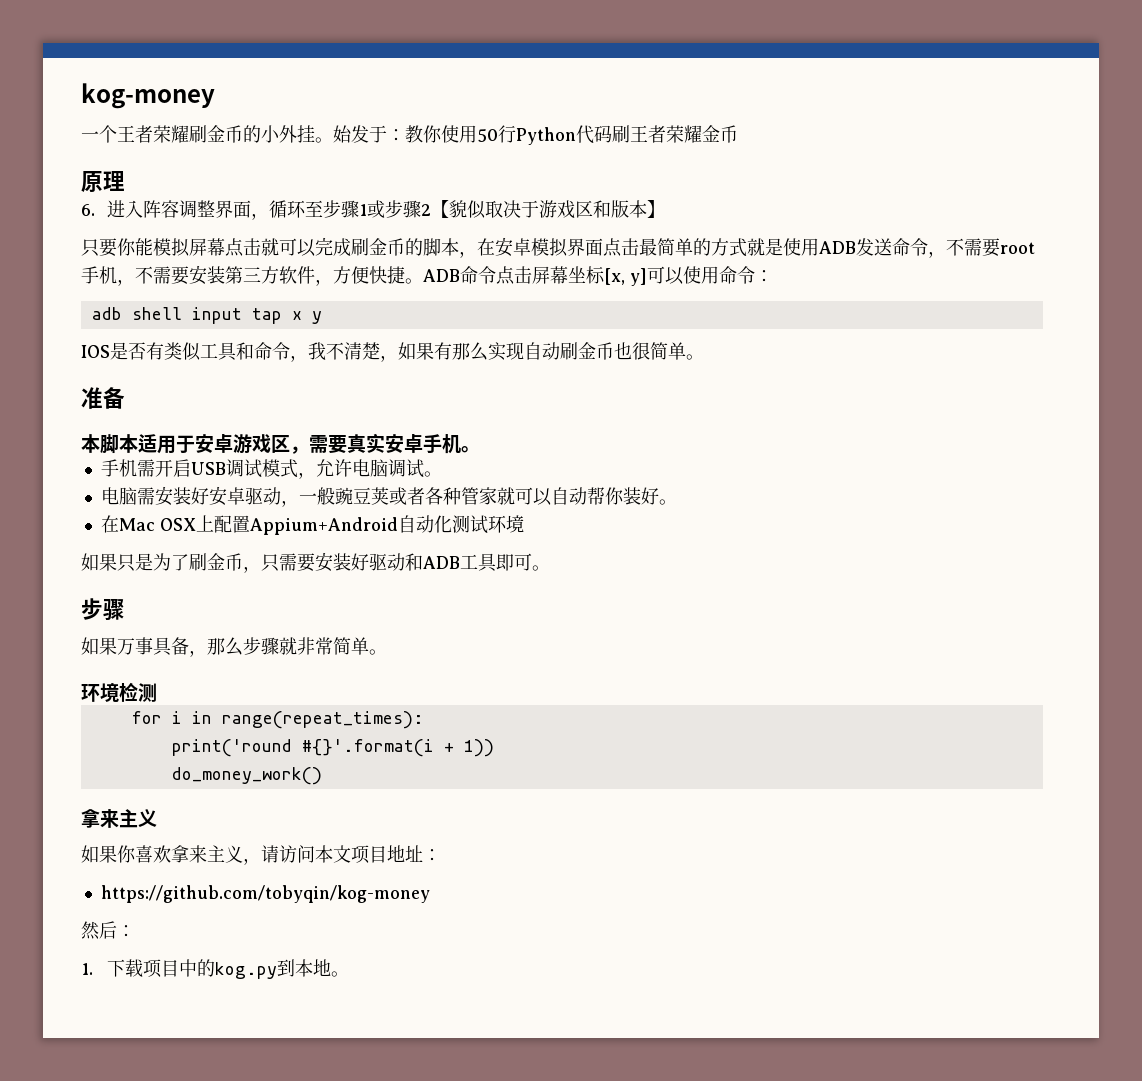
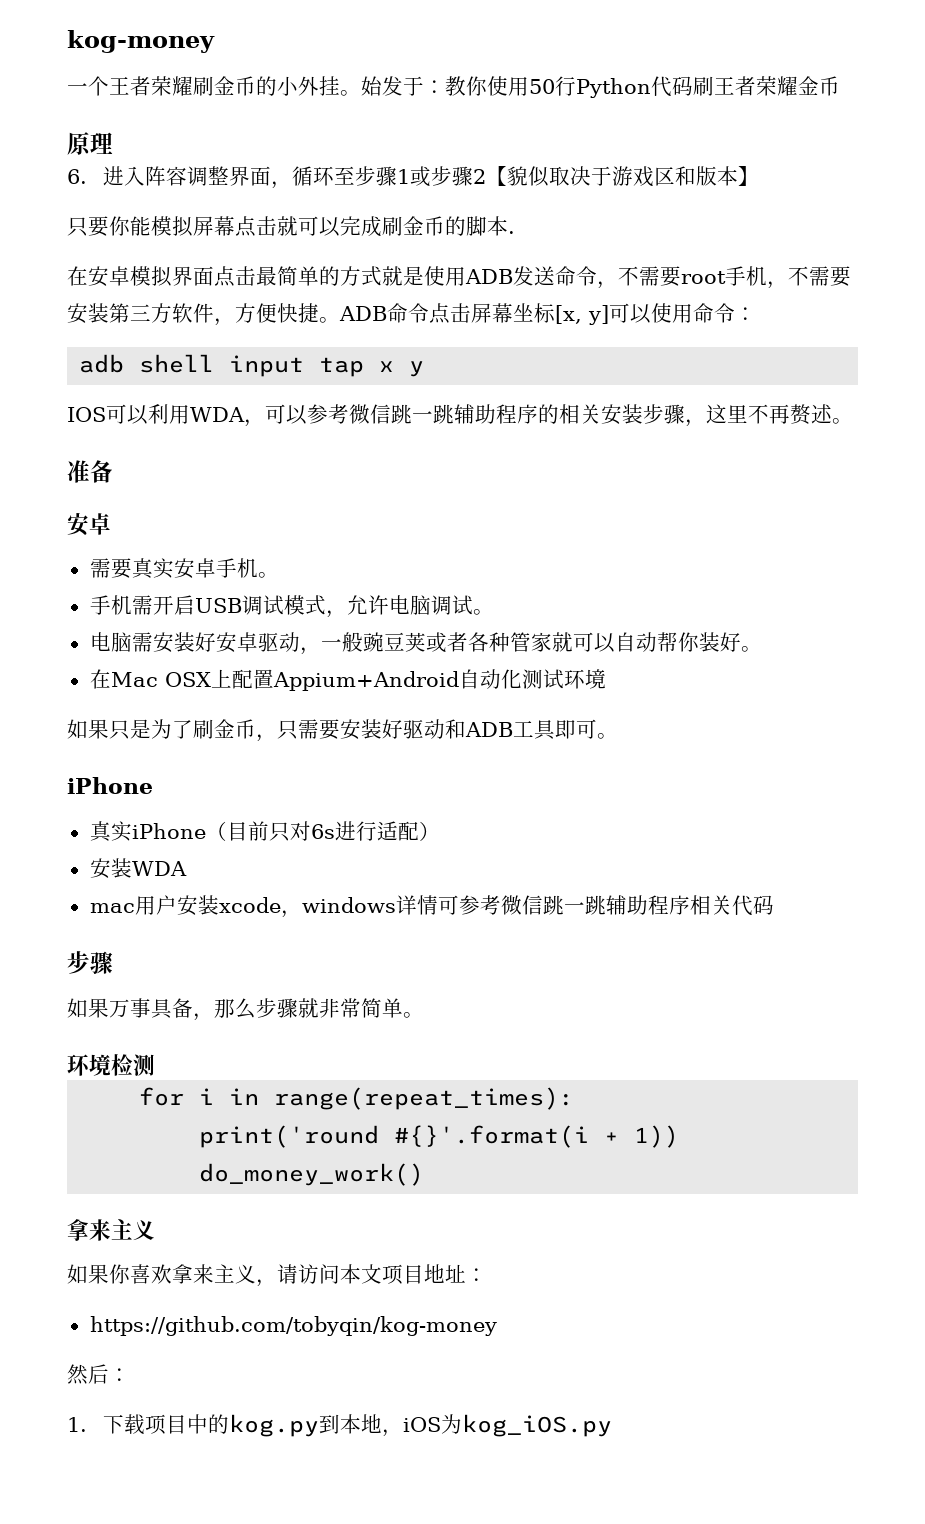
- 只要你能模拟屏幕点击就可以完成刷金币的脚本，在安卓模拟界面点击最简单的方式就是使用ADB发送命令，不需要root手机，不需要安装第三方软件，方便快捷。
+ 只要你能模拟屏幕点击就可以完成刷金币的脚本.
+ 在安卓模拟界面点击最简单的方式就是使用ADB发送命令，不需要root手机，不需要安装第三方软件，方便快捷。
- IOS是否有类似工具和命令，我不清楚，如果有那么实现自动刷金币也很简单。
+ IOS可以利用WDA，可以参考微信跳一跳辅助程序的相关安装步骤，这里不再赘述。
  准备
- 本脚本适用于安卓游戏区，需要真实安卓手机。
+ 安卓
+ 需要真实安卓手机。
  如果只是为了刷金币，只需要安装好驱动和ADB工具即可。
+ iPhone
+ 真实iPhone（目前只对6s进行适配）
+ 安装WDA
+ mac用户安装xcode，windows详情可参考微信跳一跳辅助程序相关代码
- 1.下载项目中的kog.py到本地。
+ 1.下载项目中的kog.py到本地，iOS为kog_iOS.py

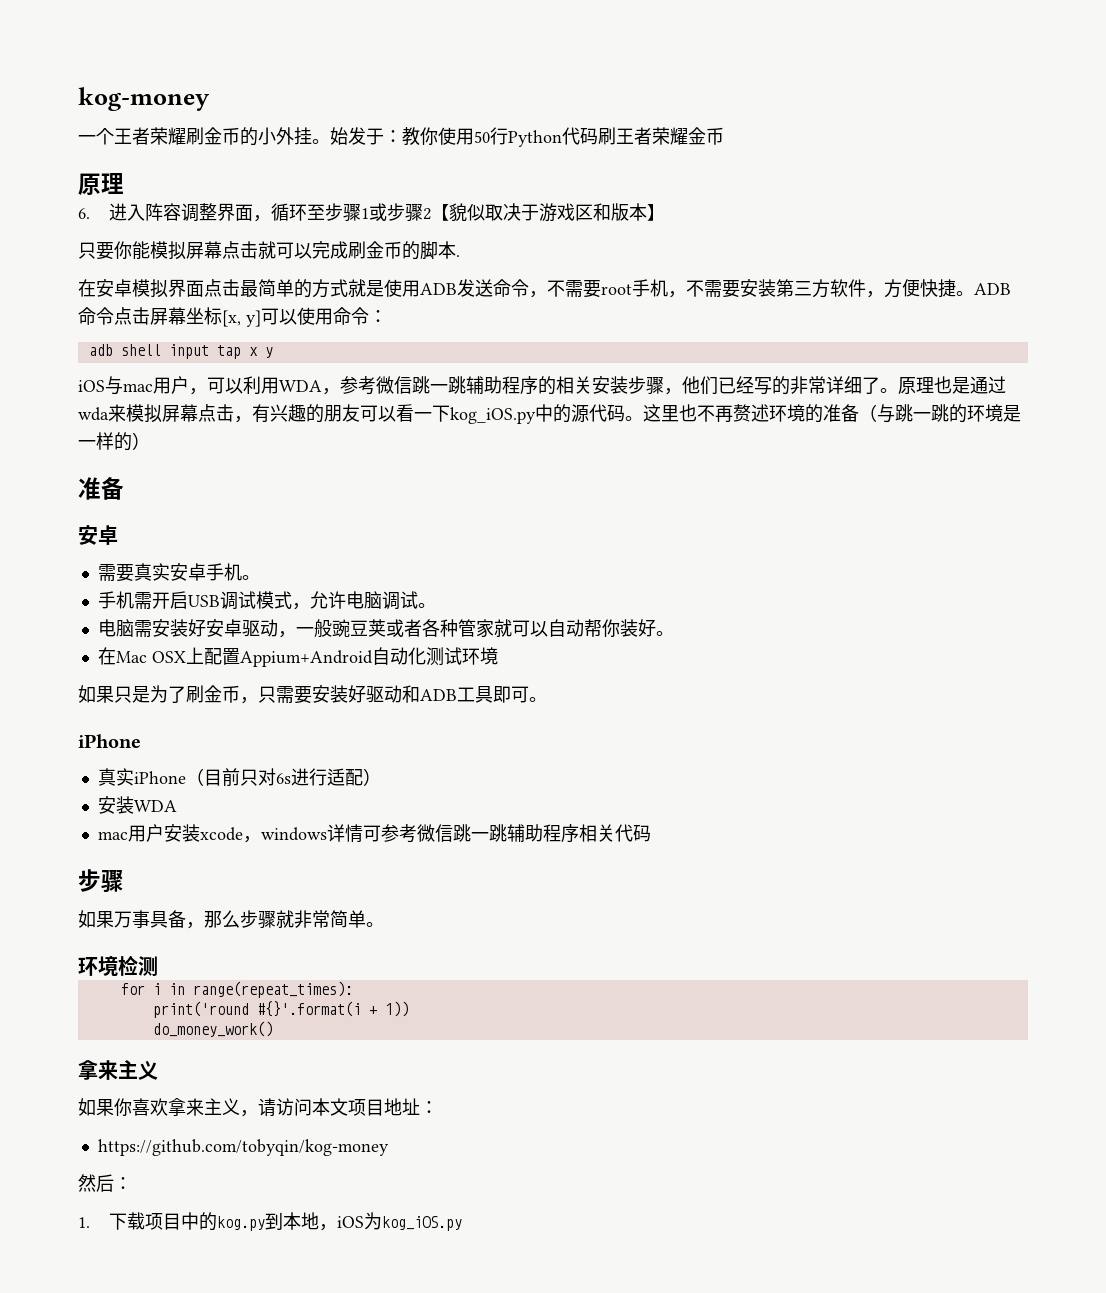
- IOS可以利用WDA，可以参考微信跳一跳辅助程序的相关安装步骤，这里不再赘述。
+ iOS与mac用户，可以利用WDA，参考微信跳一跳辅助程序的相关安装步骤，他们已经写的非常详细了。原理也是通过wda来模拟屏幕点击，有兴趣的朋友可以看一下kog_iOS.py中的源代码。这里也不再赘述环境的准备（与跳一跳的环境是一样的）

